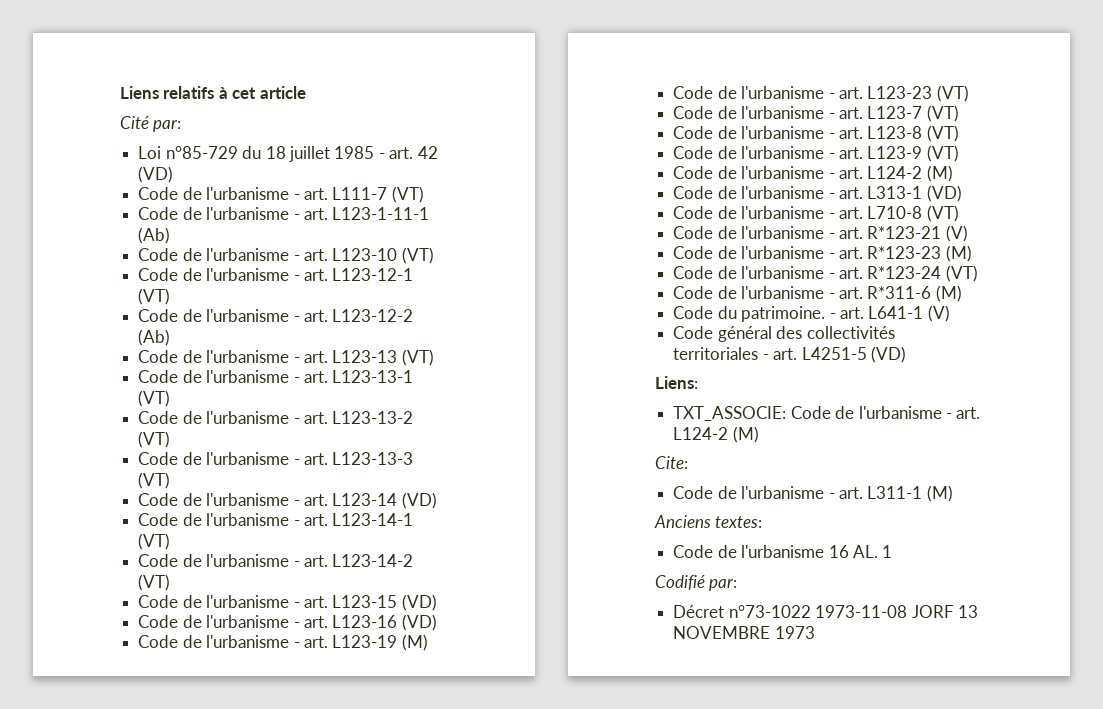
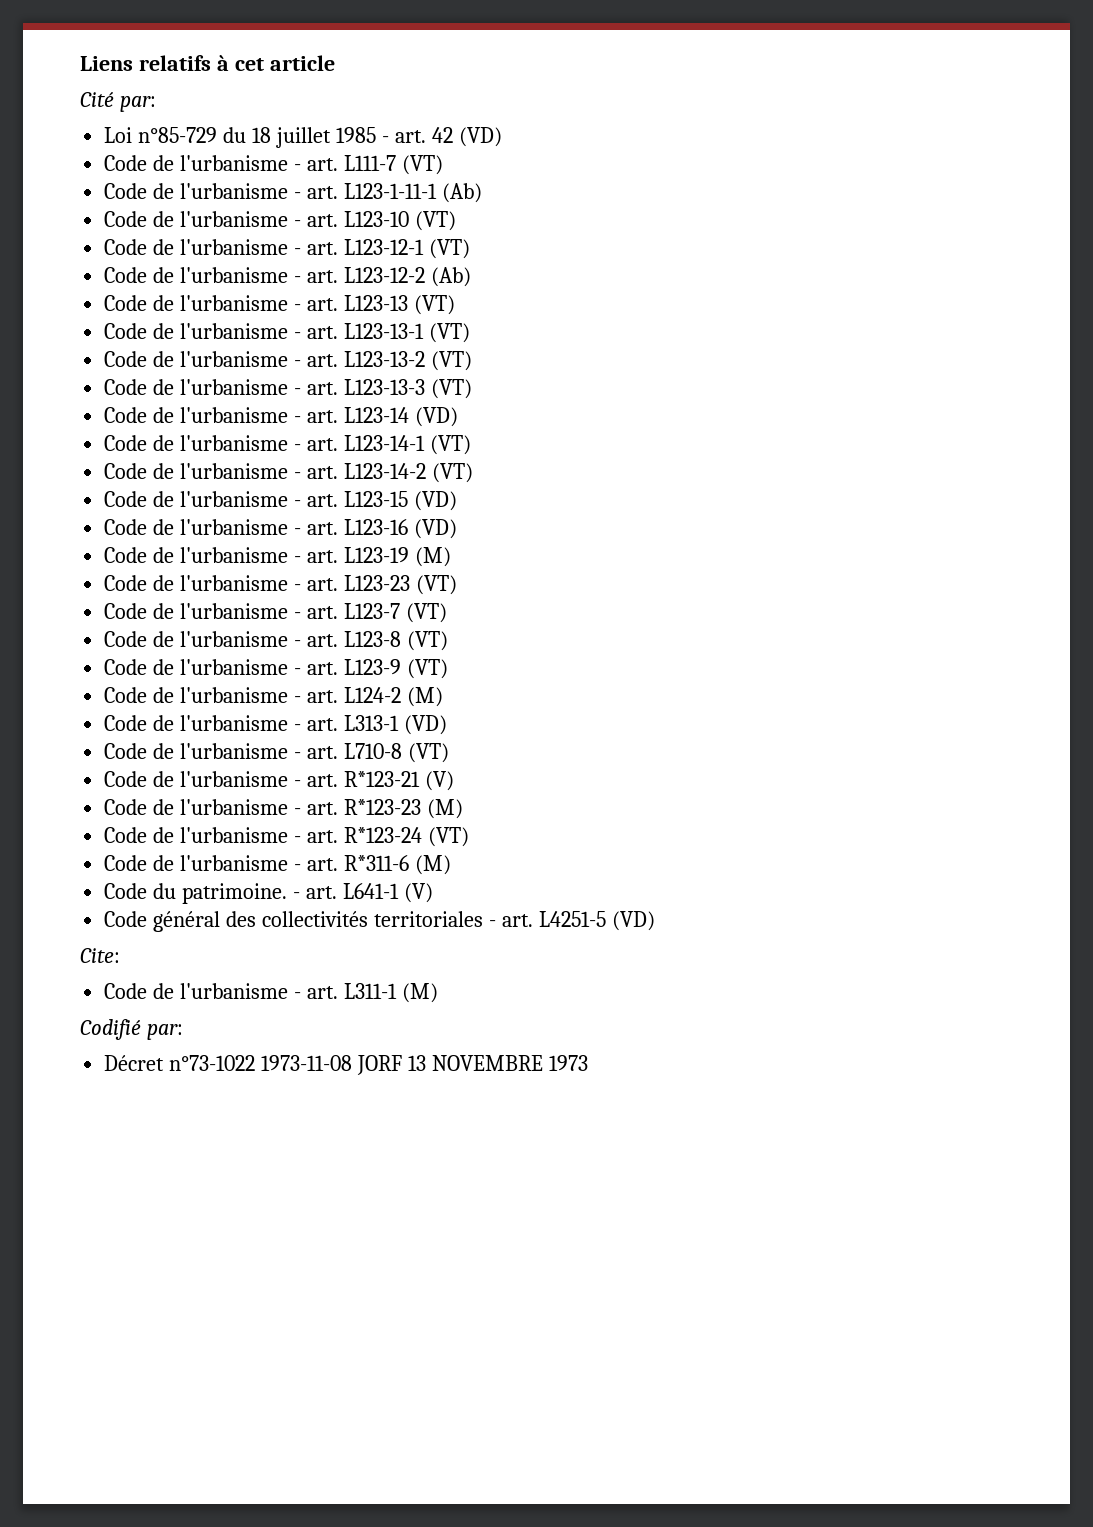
- Liens:
- TXT_ASSOCIE: Code de l'urbanisme - art. L124-2 (M)
- Anciens textes:
- Code de l'urbanisme 16 AL. 1

